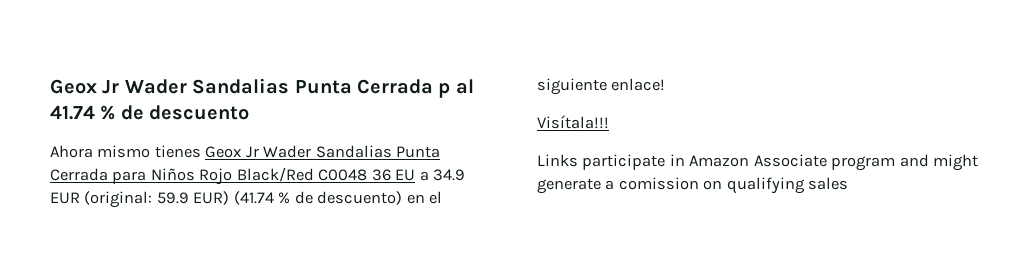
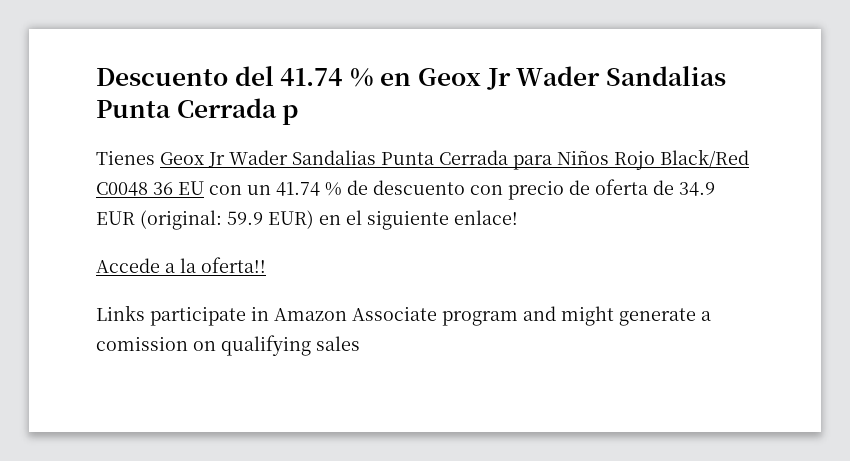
- Geox Jr Wader Sandalias Punta Cerrada p al 41.74 % de descuento
- Ahora mismo tienes Geox Jr Wader Sandalias Punta Cerrada para Niños Rojo Black/Red C0048 36 EU a 34.9 EUR (original: 59.9 EUR) (41.74 % de descuento) en el siguiente enlace!
+ Descuento del 41.74 % en Geox Jr Wader Sandalias Punta Cerrada p
+ Tienes Geox Jr Wader Sandalias Punta Cerrada para Niños Rojo Black/Red C0048 36 EU con un 41.74 % de descuento con precio de oferta de 34.9 EUR (original: 59.9 EUR) en el siguiente enlace!
- Visítala!!!
+ Accede a la oferta!!

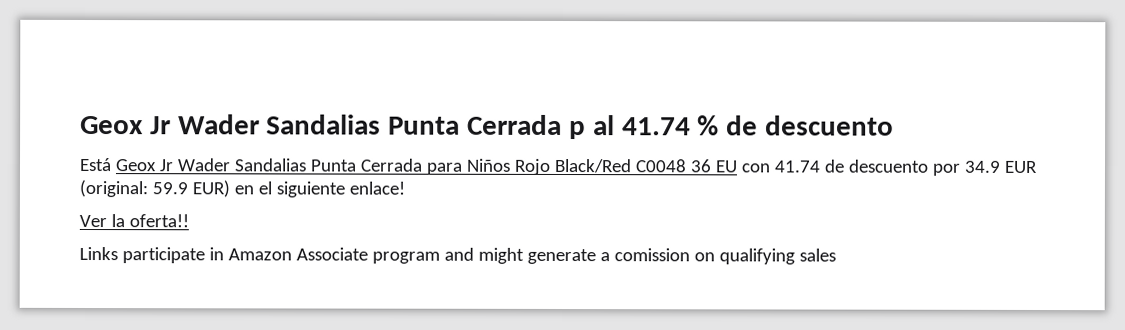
- Descuento del 41.74 % en Geox Jr Wader Sandalias Punta Cerrada p
- Tienes Geox Jr Wader Sandalias Punta Cerrada para Niños Rojo Black/Red C0048 36 EU con un 41.74 % de descuento con precio de oferta de 34.9 EUR (original: 59.9 EUR) en el siguiente enlace!
+ Geox Jr Wader Sandalias Punta Cerrada p al 41.74 % de descuento
+ Está Geox Jr Wader Sandalias Punta Cerrada para Niños Rojo Black/Red C0048 36 EU con 41.74 de descuento por 34.9 EUR (original: 59.9 EUR) en el siguiente enlace!
- Accede a la oferta!!
+ Ver la oferta!!

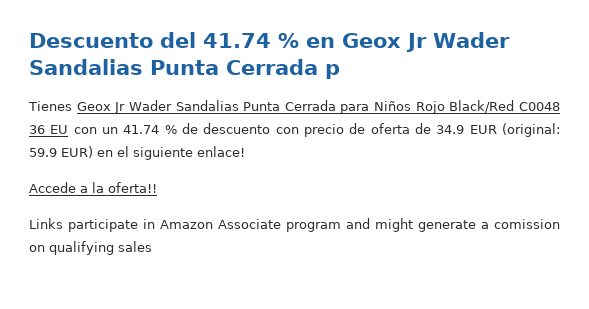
- Geox Jr Wader Sandalias Punta Cerrada p al 41.74 % de descuento
- Está Geox Jr Wader Sandalias Punta Cerrada para Niños Rojo Black/Red C0048 36 EU con 41.74 de descuento por 34.9 EUR (original: 59.9 EUR) en el siguiente enlace!
+ Descuento del 41.74 % en Geox Jr Wader Sandalias Punta Cerrada p
+ Tienes Geox Jr Wader Sandalias Punta Cerrada para Niños Rojo Black/Red C0048 36 EU con un 41.74 % de descuento con precio de oferta de 34.9 EUR (original: 59.9 EUR) en el siguiente enlace!
- Ver la oferta!!
+ Accede a la oferta!!

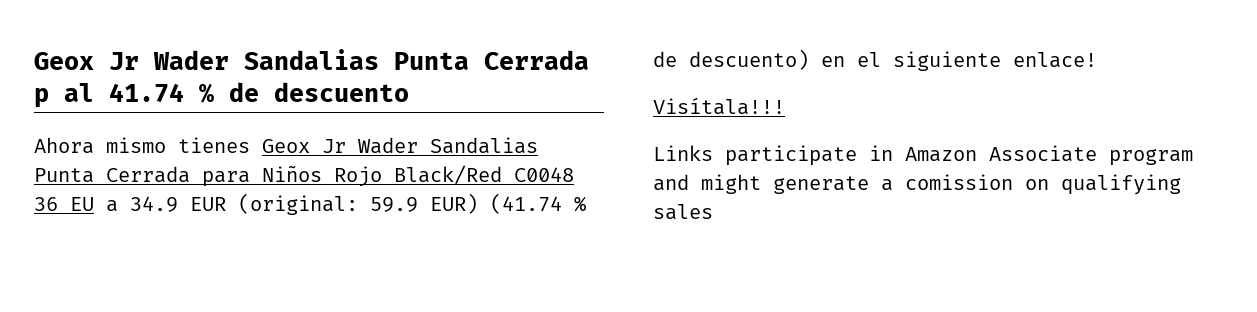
- Descuento del 41.74 % en Geox Jr Wader Sandalias Punta Cerrada p
- Tienes Geox Jr Wader Sandalias Punta Cerrada para Niños Rojo Black/Red C0048 36 EU con un 41.74 % de descuento con precio de oferta de 34.9 EUR (original: 59.9 EUR) en el siguiente enlace!
+ Geox Jr Wader Sandalias Punta Cerrada p al 41.74 % de descuento
+ Ahora mismo tienes Geox Jr Wader Sandalias Punta Cerrada para Niños Rojo Black/Red C0048 36 EU a 34.9 EUR (original: 59.9 EUR) (41.74 % de descuento) en el siguiente enlace!
- Accede a la oferta!!
+ Visítala!!!

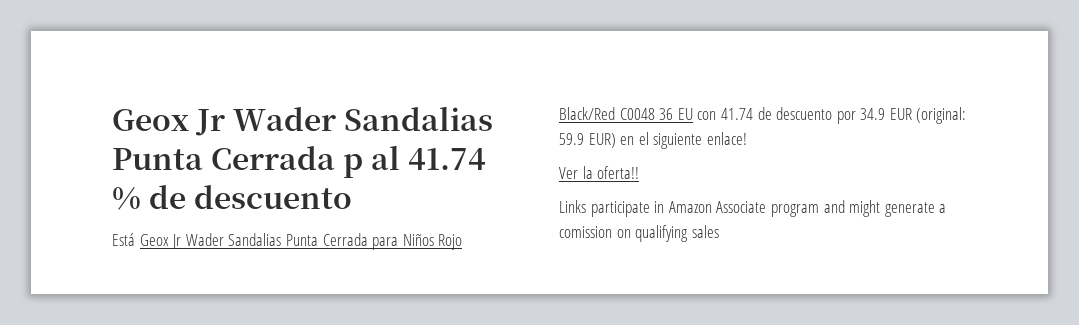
- Ahora mismo tienes Geox Jr Wader Sandalias Punta Cerrada para Niños Rojo Black/Red C0048 36 EU a 34.9 EUR (original: 59.9 EUR) (41.74 % de descuento) en el siguiente enlace!
+ Está Geox Jr Wader Sandalias Punta Cerrada para Niños Rojo Black/Red C0048 36 EU con 41.74 de descuento por 34.9 EUR (original: 59.9 EUR) en el siguiente enlace!
- Visítala!!!
+ Ver la oferta!!

